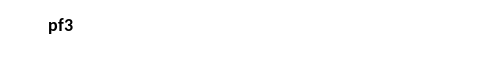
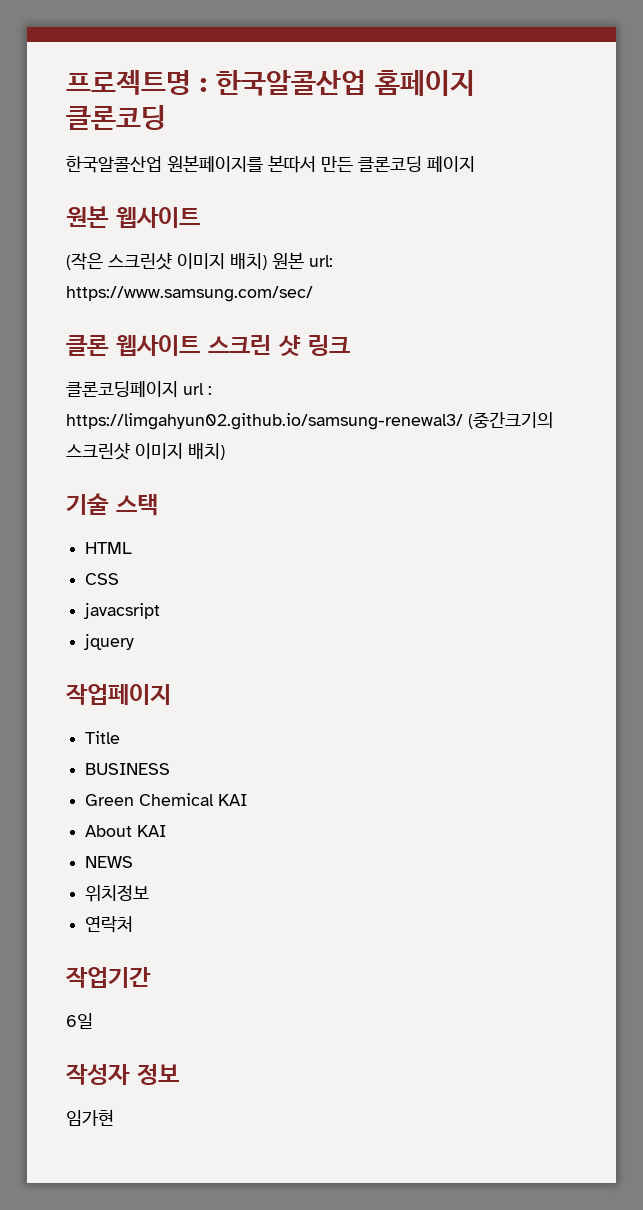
- pf3
+ 프로젝트명 : 한국알콜산업 홈페이지 클론코딩
+ 한국알콜산업 원본페이지를 본따서 만든 클론코딩 페이지
+ 원본 웹사이트
+ (작은 스크린샷 이미지 배치) 원본 url: https://www.samsung.com/sec/
+ 클론 웹사이트 스크린 샷 링크
+ 클론코딩페이지 url : https://limgahyun02.github.io/samsung-renewal3/ (중간크기의 스크린샷 이미지 배치)
+ 기술 스택
+ HTML
+ CSS
+ javacsript
+ jquery
+ 작업페이지
+ Title
+ BUSINESS
+ Green Chemical KAI
+ About KAI
+ NEWS
+ 위치정보
+ 연락처
+ 작업기간
+ 6일
+ 작성자 정보
+ 임가현

